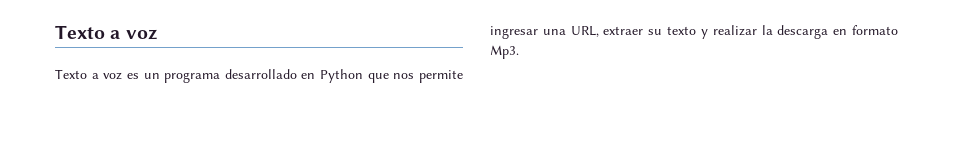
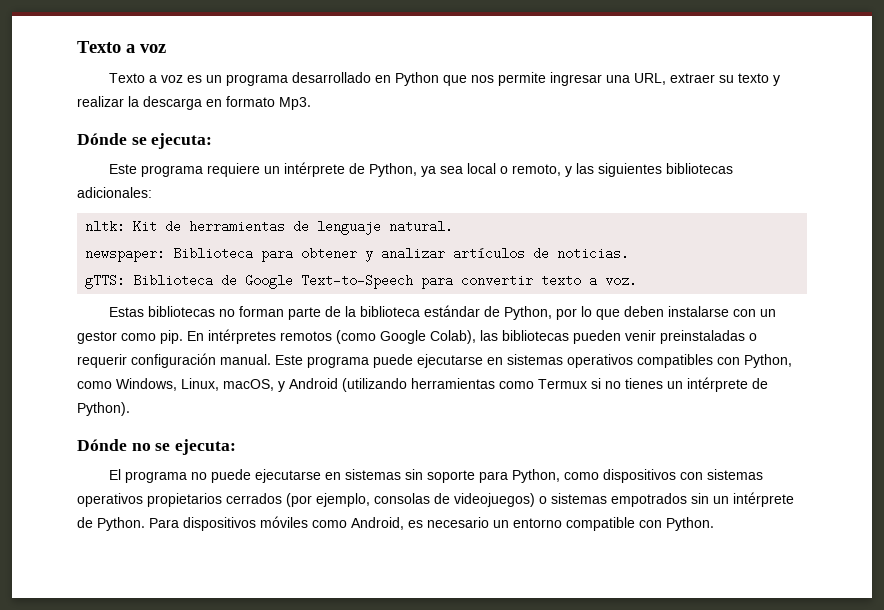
+ Dónde se ejecuta:
+ Este programa requiere un intérprete de Python, ya sea local o remoto, y las siguientes bibliotecas adicionales:
+ nltk: Kit de herramientas de lenguaje natural.
+ newspaper: Biblioteca para obtener y analizar artículos de noticias.
+ gTTS: Biblioteca de Google Text-to-Speech para convertir texto a voz.
+ Estas bibliotecas no forman parte de la biblioteca estándar de Python, por lo que deben instalarse con un gestor como pip. En intérpretes remotos (como Google Colab), las bibliotecas pueden venir preinstaladas o requerir configuración manual. Este programa puede ejecutarse en sistemas operativos compatibles con Python, como Windows, Linux, macOS, y Android (utilizando herramientas como Termux si no tienes un intérprete de Python).
+ Dónde no se ejecuta:
+ El programa no puede ejecutarse en sistemas sin soporte para Python, como dispositivos con sistemas operativos propietarios cerrados (por ejemplo, consolas de videojuegos) o sistemas empotrados sin un intérprete de Python. Para dispositivos móviles como Android, es necesario un entorno compatible con Python.

